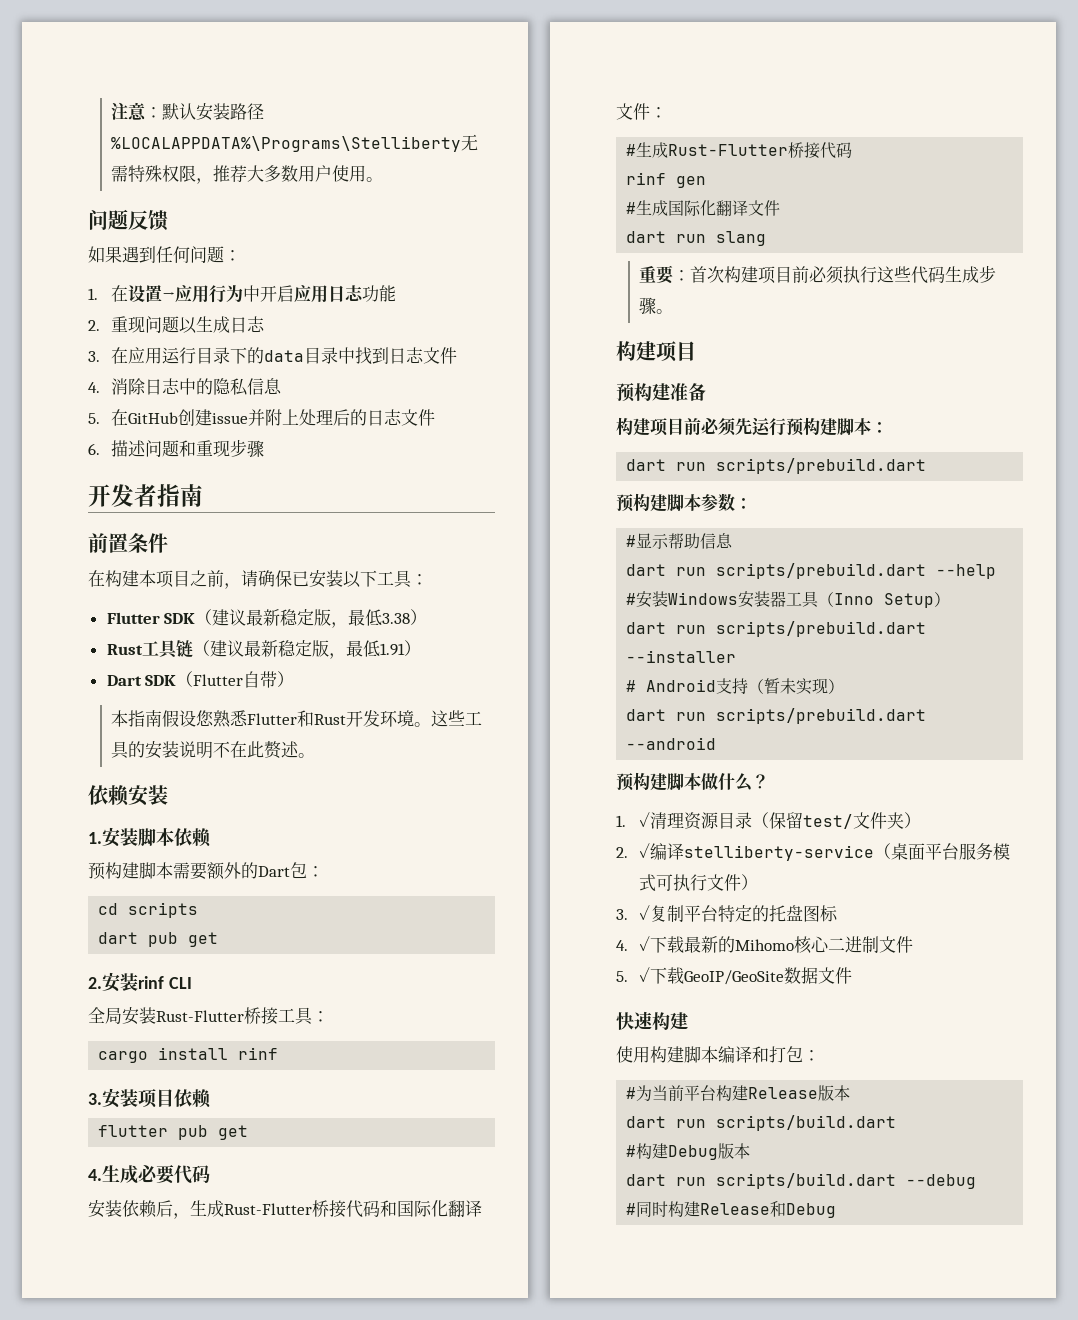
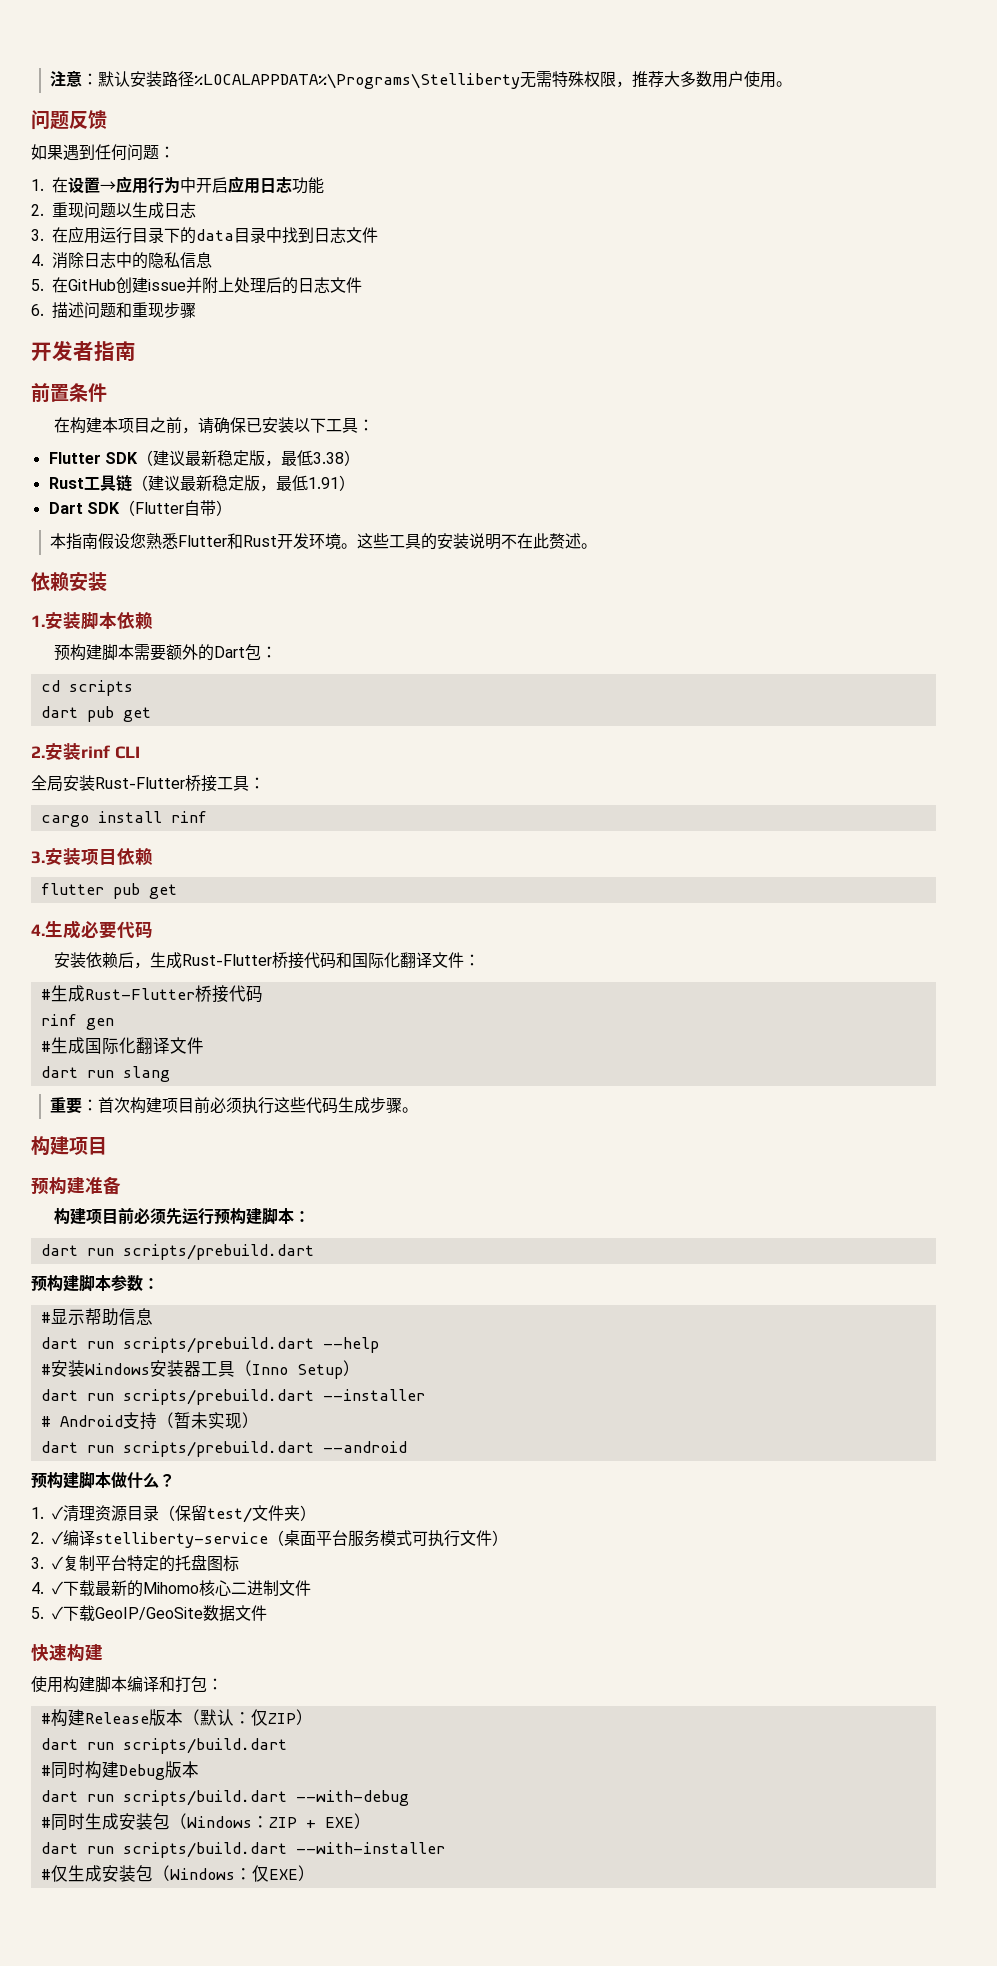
- #为当前平台构建Release版本
+ #构建Release版本（默认：仅ZIP）
- #构建Debug版本
+ #同时构建Debug版本
- dart run scripts/build.dart --debug
- #同时构建Release和Debug
+ dart run scripts/build.dart --with-debug
+ #同时生成安装包（Windows：ZIP + EXE）
+ dart run scripts/build.dart --with-installer
+ #仅生成安装包（Windows：仅EXE）

